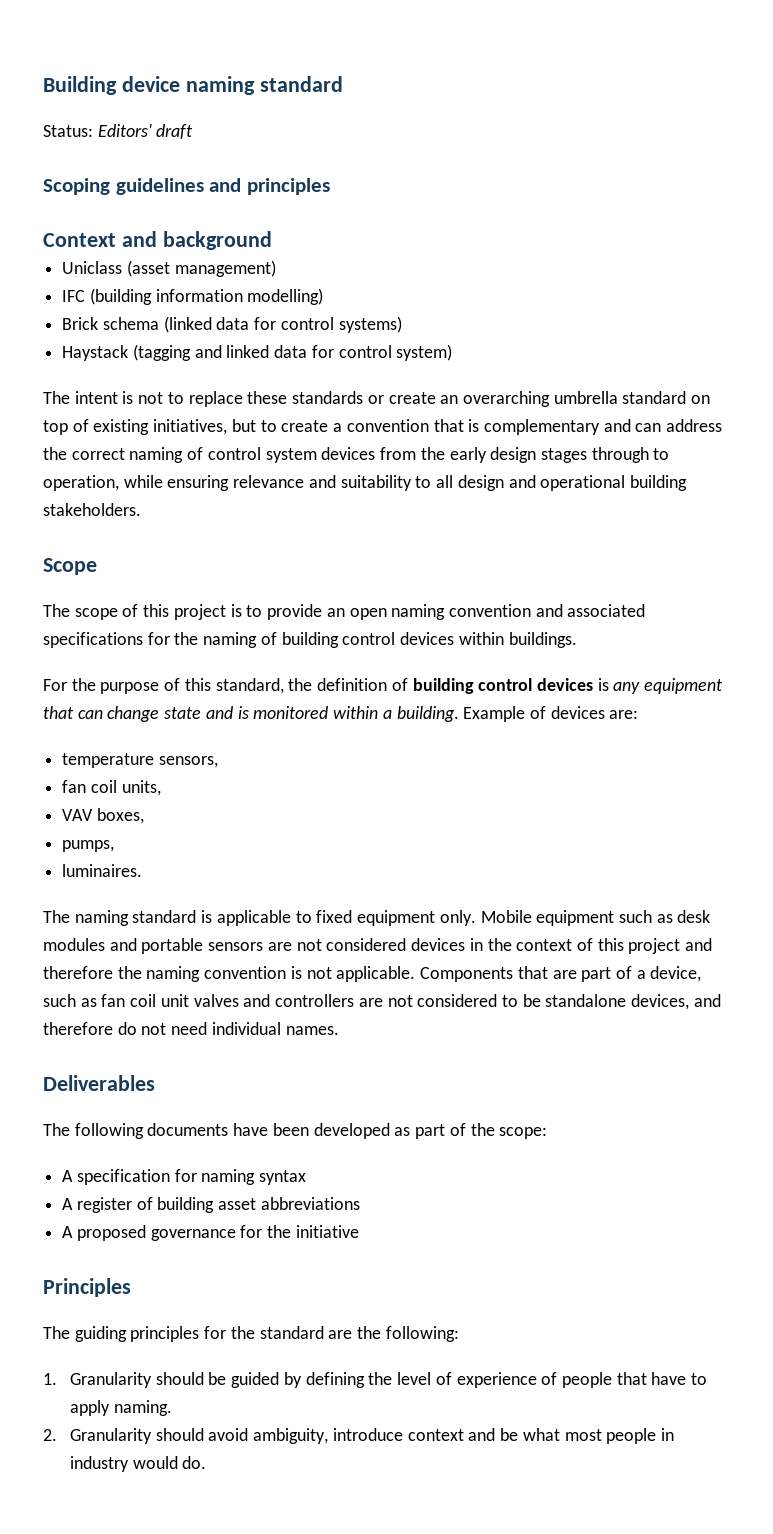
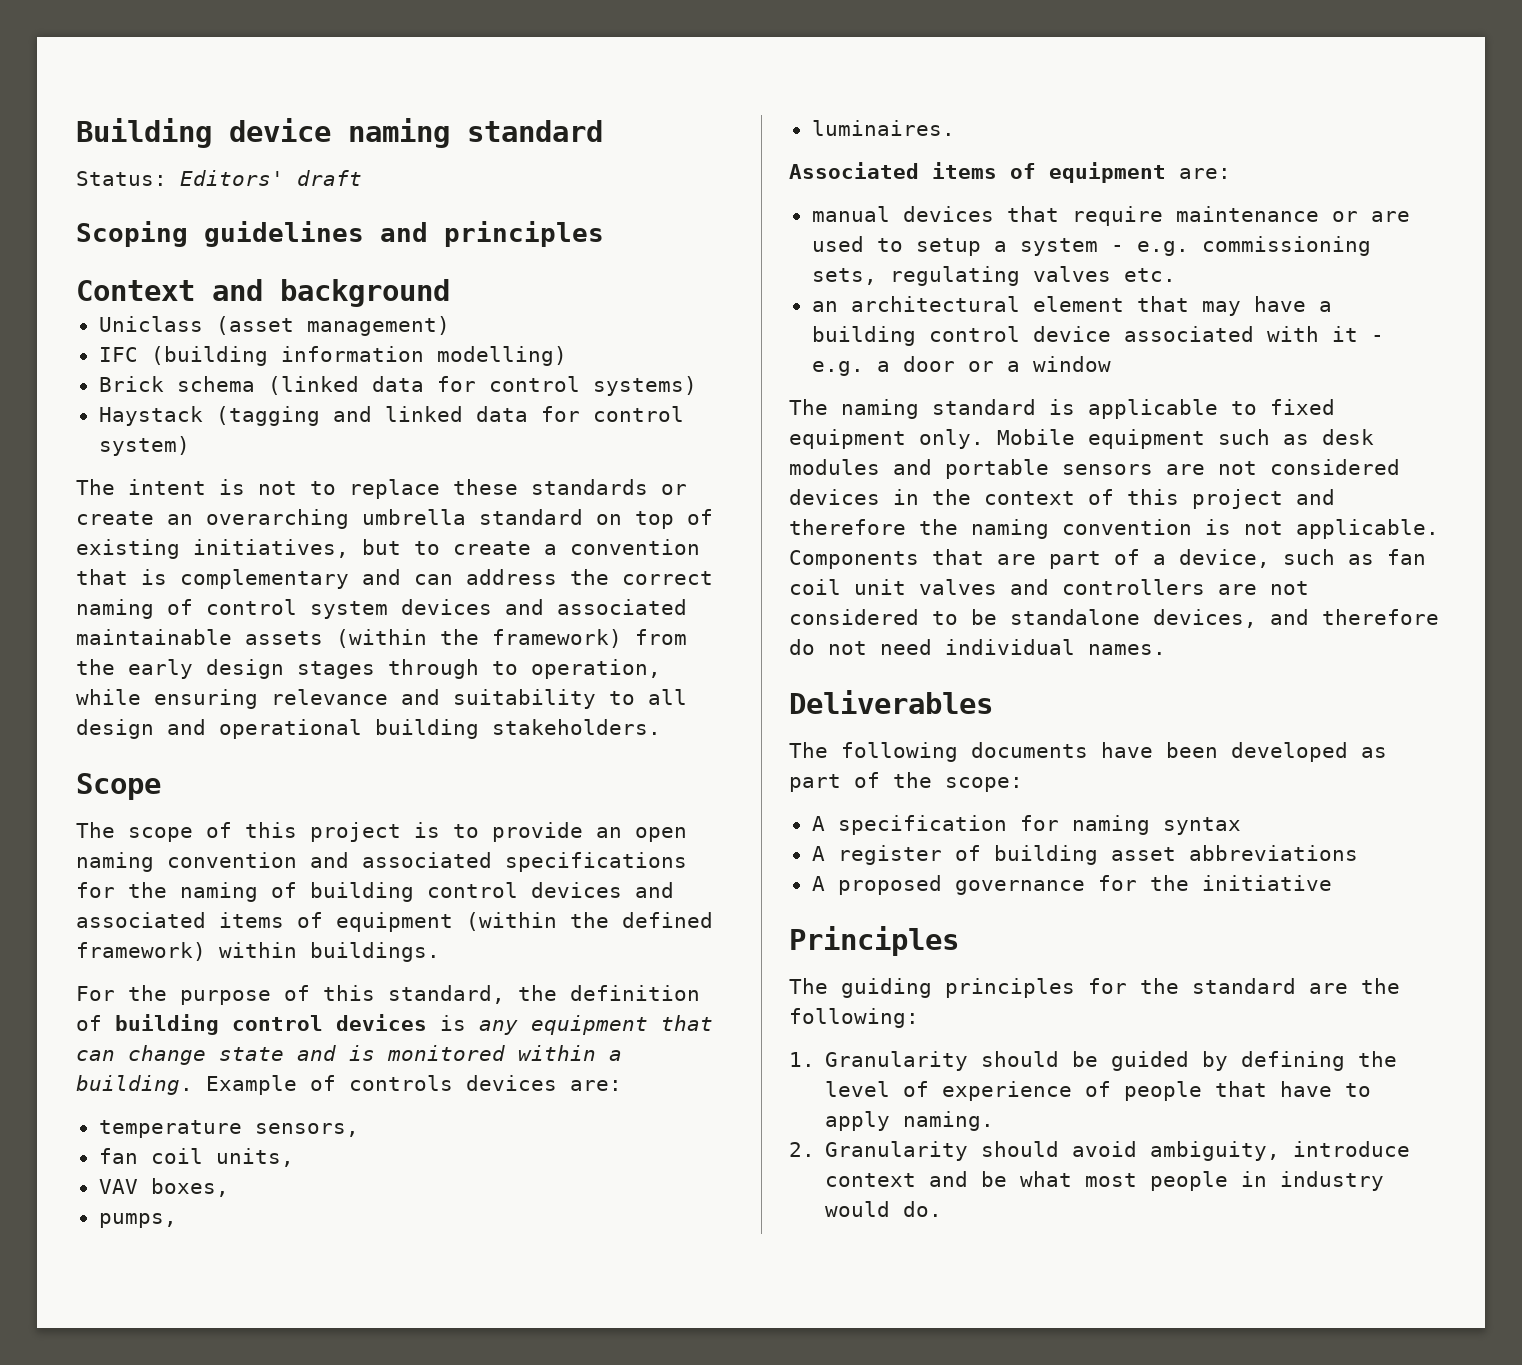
- The intent is not to replace these standards or create an overarching umbrella standard on top of existing initiatives, but to create a convention that is complementary and can address the correct naming of control system devices from the early design stages through to operation, while ensuring relevance and suitability to all design and operational building stakeholders.
+ The intent is not to replace these standards or create an overarching umbrella standard on top of existing initiatives, but to create a convention that is complementary and can address the correct naming of control system devices and associated maintainable assets (within the framework) from the early design stages through to operation, while ensuring relevance and suitability to all design and operational building stakeholders.
- The scope of this project is to provide an open naming convention and associated specifications for the naming of building control devices within buildings.
+ The scope of this project is to provide an open naming convention and associated specifications for the naming of building control devices and associated items of equipment (within the defined framework) within buildings.
- Example of devices are:
+ Example of controls devices are:
+ Associated items of equipment are:
+ manual devices that require maintenance or are used to setup a system - e.g. commissioning sets, regulating valves etc.
+ an architectural element that may have a building control device associated with it - e.g. a door or a window

